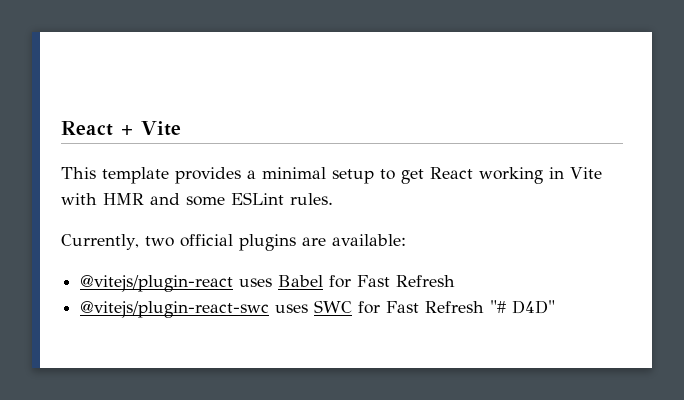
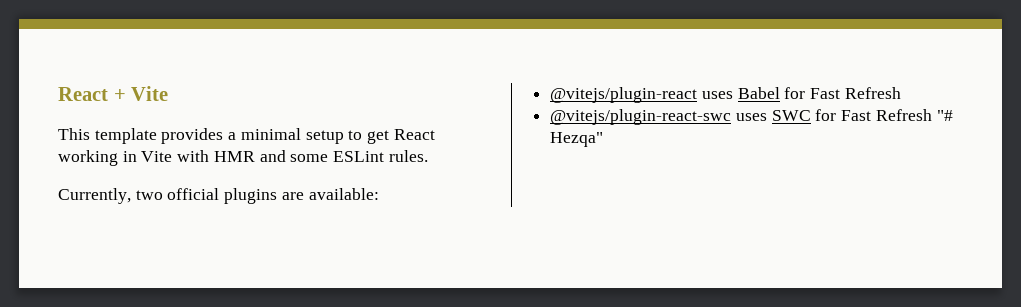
- @vitejs/plugin-react-swc uses SWC for Fast Refresh "# D4D"
+ @vitejs/plugin-react-swc uses SWC for Fast Refresh "# Hezqa"

